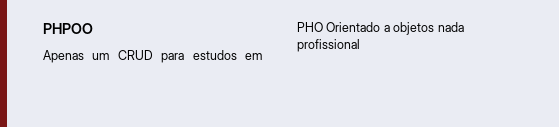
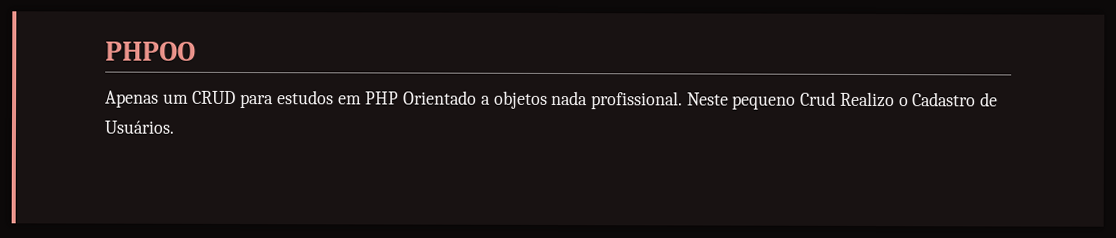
- Apenas um CRUD para estudos em PHO Orientado a objetos nada profissional
+ Apenas um CRUD para estudos em PHP Orientado a objetos nada profissional. Neste pequeno Crud Realizo o Cadastro de Usuários.

